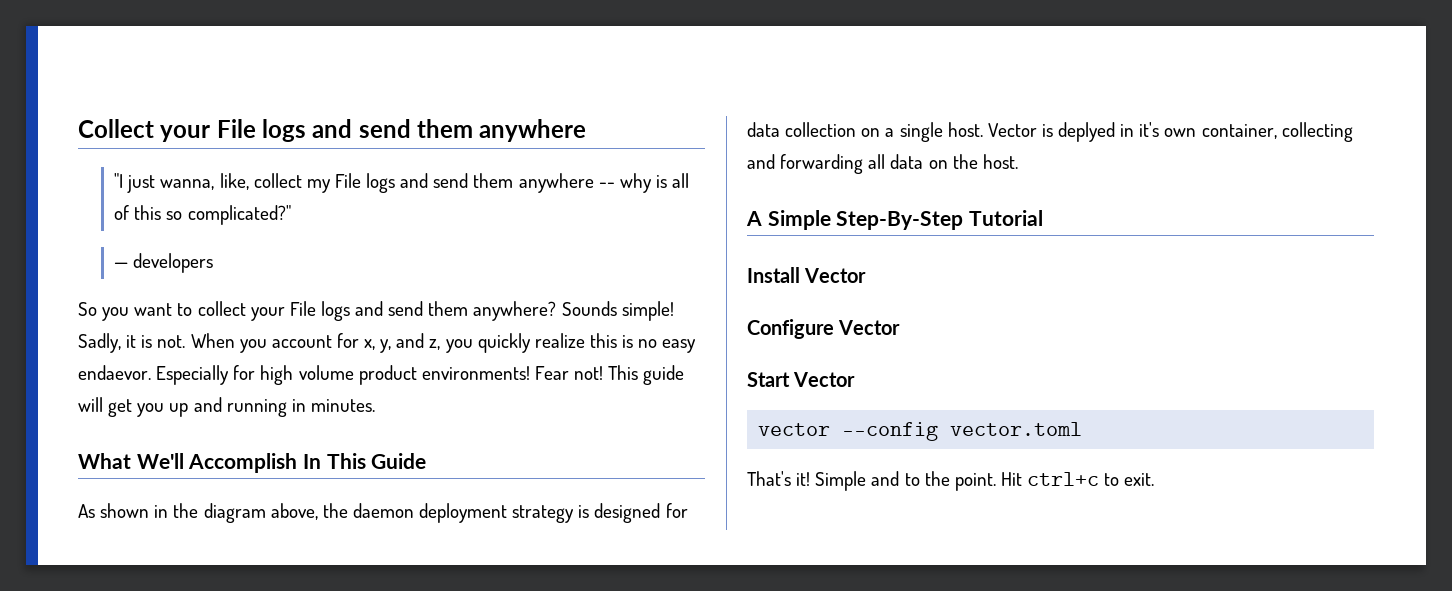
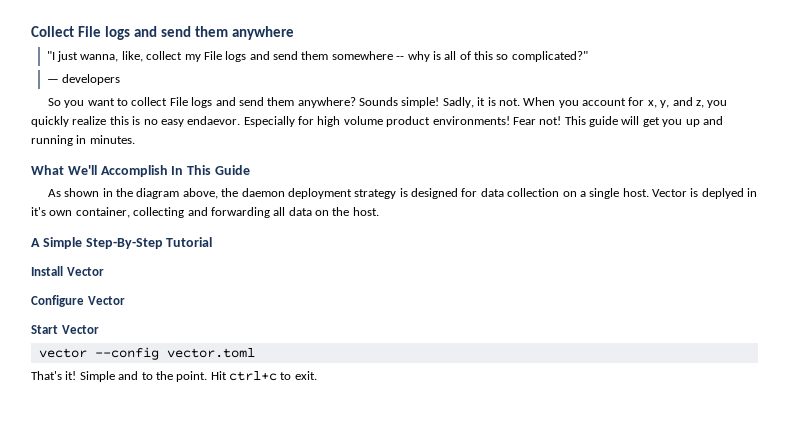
- Collect your File logs and send them anywhere
+ Collect File logs and send them anywhere
- "I just wanna, like, collect my File logs and send them anywhere -- why is all of this so complicated?"
+ "I just wanna, like, collect my File logs and send them somewhere -- why is all of this so complicated?"
- So you want to collect your File logs and send them anywhere?
+ So you want to collect File logs and send them anywhere?

